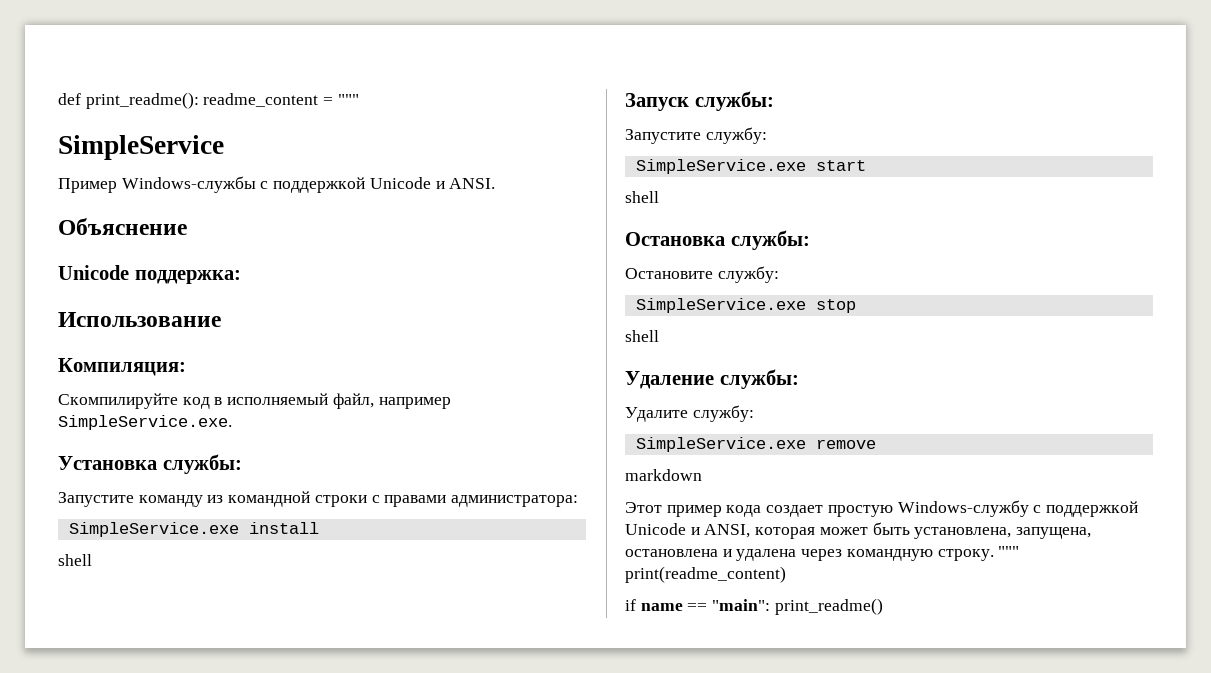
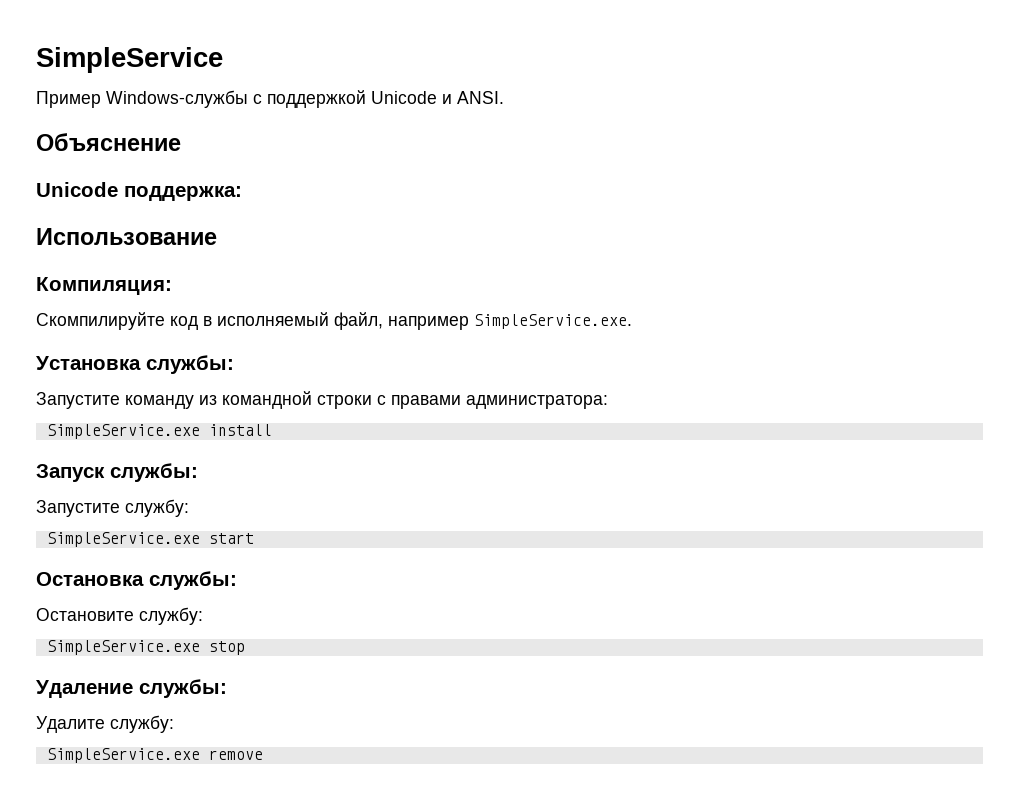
- def print_readme(): readme_content = """
  SimpleService.exe install
- shell
  SimpleService.exe start
- shell
  SimpleService.exe stop
- shell
- markdown
- Этот пример кода создает простую Windows-службу с поддержкой Unicode и ANSI, которая может быть установлена, запущена, остановлена и удалена через командную строку. """ print(readme_content)
- if name == "main": print_readme()

